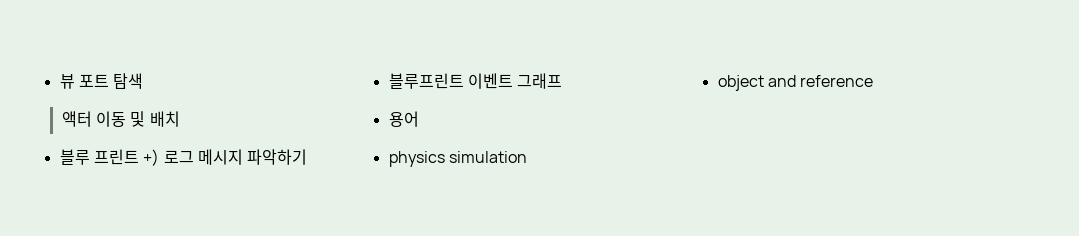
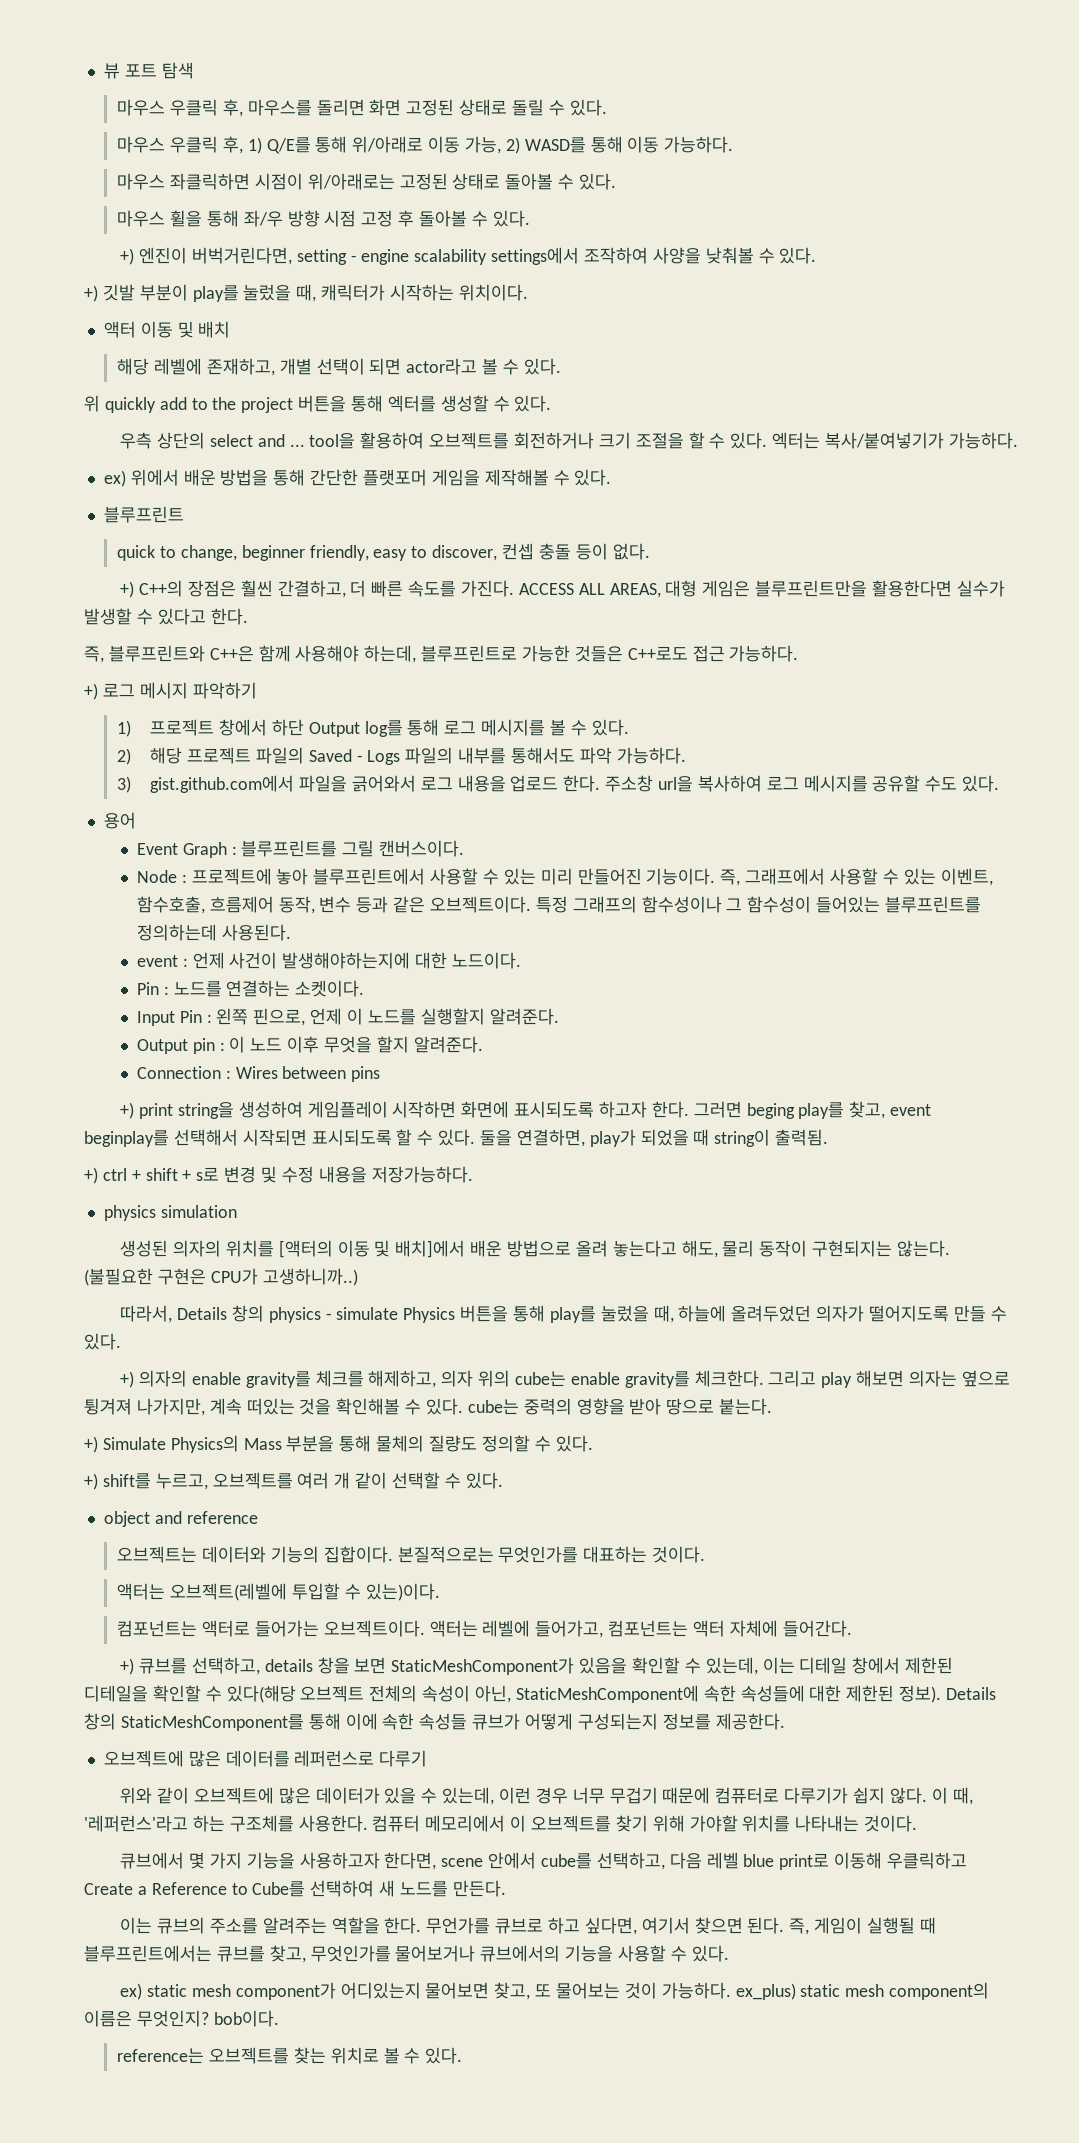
+ 마우스 우클릭 후, 마우스를 돌리면 화면 고정된 상태로 돌릴 수 있다.
+ 마우스 우클릭 후, 1) Q/E를 통해 위/아래로 이동 가능, 2) WASD를 통해 이동 가능하다.
+ 마우스 좌클릭하면 시점이 위/아래로는 고정된 상태로 돌아볼 수 있다.
+ 마우스 휠을 통해 좌/우 방향 시점 고정 후 돌아볼 수 있다.
+ +) 엔진이 버벅거린다면, setting - engine scalability settings에서 조작하여 사양을 낮춰볼 수 있다.
+ +) 깃발 부분이 play를 눌렀을 때, 캐릭터가 시작하는 위치이다.
  액터 이동 및 배치
- 블루 프린트 +) 로그 메시지 파악하기
- 블루프린트 이벤트 그래프
+ 해당 레벨에 존재하고, 개별 선택이 되면 actor라고 볼 수 있다.
+ 위 quickly add to the project 버튼을 통해 엑터를 생성할 수 있다.
+ 우측 상단의 select and ... tool을 활용하여 오브젝트를 회전하거나 크기 조절을 할 수 있다. 엑터는 복사/붙여넣기가 가능하다.
+ ex) 위에서 배운 방법을 통해 간단한 플랫포머 게임을 제작해볼 수 있다.
+ 블루프린트
+ quick to change, beginner friendly, easy to discover, 컨셉 충돌 등이 없다.
+ +) C++의 장점은 훨씬 간결하고, 더 빠른 속도를 가진다. ACCESS ALL AREAS, 대형 게임은 블루프린트만을 활용한다면 실수가 발생할 수 있다고 한다.
+ 즉, 블루프린트와 C++은 함께 사용해야 하는데, 블루프린트로 가능한 것들은 C++로도 접근 가능하다.
+ +) 로그 메시지 파악하기
+ 1) 프로젝트 창에서 하단 Output log를 통해 로그 메시지를 볼 수 있다.
+ 2) 해당 프로젝트 파일의 Saved - Logs 파일의 내부를 통해서도 파악 가능하다.
+ 3) gist.github.com에서 파일을 긁어와서 로그 내용을 업로드 한다. 주소창 url을 복사하여 로그 메시지를 공유할 수도 있다.
  용어
+ Event Graph : 블루프린트를 그릴 캔버스이다.
+ Node : 프로젝트에 놓아 블루프린트에서 사용할 수 있는 미리 만들어진 기능이다. 즉, 그래프에서 사용할 수 있는 이벤트, 함수호출, 흐름제어 동작, 변수 등과 같은 오브젝트이다. 특정 그래프의 함수성이나 그 함수성이 들어있는 블루프린트를 정의하는데 사용된다.
+ event : 언제 사건이 발생해야하는지에 대한 노드이다.
+ Pin : 노드를 연결하는 소켓이다.
+ Input Pin : 왼쪽 핀으로, 언제 이 노드를 실행할지 알려준다.
+ Output pin : 이 노드 이후 무엇을 할지 알려준다.
+ Connection : Wires between pins
+ +) print string을 생성하여 게임플레이 시작하면 화면에 표시되도록 하고자 한다. 그러면 beging play를 찾고, event beginplay를 선택해서 시작되면 표시되도록 할 수 있다. 둘을 연결하면, play가 되었을 때 string이 출력됨.
+ +) ctrl + shift + s로 변경 및 수정 내용을 저장가능하다.
  physics simulation
+ 생성된 의자의 위치를 [액터의 이동 및 배치]에서 배운 방법으로 올려 놓는다고 해도, 물리 동작이 구현되지는 않는다. (불필요한 구현은 CPU가 고생하니까..)
+ 따라서, Details 창의 physics - simulate Physics 버튼을 통해 play를 눌렀을 때, 하늘에 올려두었던 의자가 떨어지도록 만들 수 있다.
+ +) 의자의 enable gravity를 체크를 해제하고, 의자 위의 cube는 enable gravity를 체크한다. 그리고 play 해보면 의자는 옆으로 튕겨져 나가지만, 계속 떠있는 것을 확인해볼 수 있다. cube는 중력의 영향을 받아 땅으로 붙는다.
+ +) Simulate Physics의 Mass 부분을 통해 물체의 질량도 정의할 수 있다.
+ +) shift를 누르고, 오브젝트를 여러 개 같이 선택할 수 있다.
  object and reference
+ 오브젝트는 데이터와 기능의 집합이다. 본질적으로는 무엇인가를 대표하는 것이다.
+ 액터는 오브젝트(레벨에 투입할 수 있는)이다.
+ 컴포넌트는 액터로 들어가는 오브젝트이다. 액터는 레벨에 들어가고, 컴포넌트는 액터 자체에 들어간다.
+ +) 큐브를 선택하고, details 창을 보면 StaticMeshComponent가 있음을 확인할 수 있는데, 이는 디테일 창에서 제한된 디테일을 확인할 수 있다(해당 오브젝트 전체의 속성이 아닌, StaticMeshComponent에 속한 속성들에 대한 제한된 정보). Details 창의 StaticMeshComponent를 통해 이에 속한 속성들 큐브가 어떻게 구성되는지 정보를 제공한다.
+ 오브젝트에 많은 데이터를 레퍼런스로 다루기
+ 위와 같이 오브젝트에 많은 데이터가 있을 수 있는데, 이런 경우 너무 무겁기 때문에 컴퓨터로 다루기가 쉽지 않다. 이 때, '레퍼런스'라고 하는 구조체를 사용한다. 컴퓨터 메모리에서 이 오브젝트를 찾기 위해 가야할 위치를 나타내는 것이다.
+ 큐브에서 몇 가지 기능을 사용하고자 한다면, scene 안에서 cube를 선택하고, 다음 레벨 blue print로 이동해 우클릭하고 Create a Reference to Cube를 선택하여 새 노드를 만든다.
+ 이는 큐브의 주소를 알려주는 역할을 한다. 무언가를 큐브로 하고 싶다면, 여기서 찾으면 된다. 즉, 게임이 실행될 때 블루프린트에서는 큐브를 찾고, 무엇인가를 물어보거나 큐브에서의 기능을 사용할 수 있다.
+ ex) static mesh component가 어디있는지 물어보면 찾고, 또 물어보는 것이 가능하다. ex_plus) static mesh component의 이름은 무엇인지? bob이다.
+ reference는 오브젝트를 찾는 위치로 볼 수 있다.

